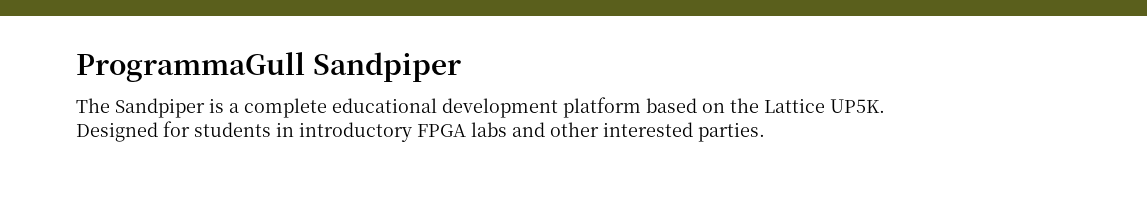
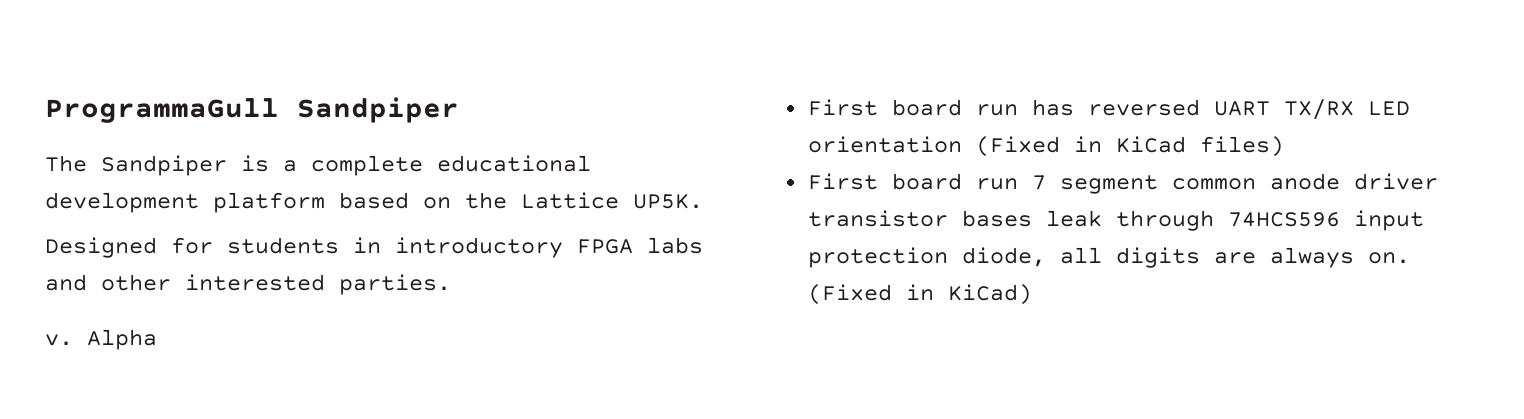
+ v. Alpha
+ First board run has reversed UART TX/RX LED orientation (Fixed in KiCad files)
+ First board run 7 segment common anode driver transistor bases leak through 74HCS596 input protection diode, all digits are always on. (Fixed in KiCad)

